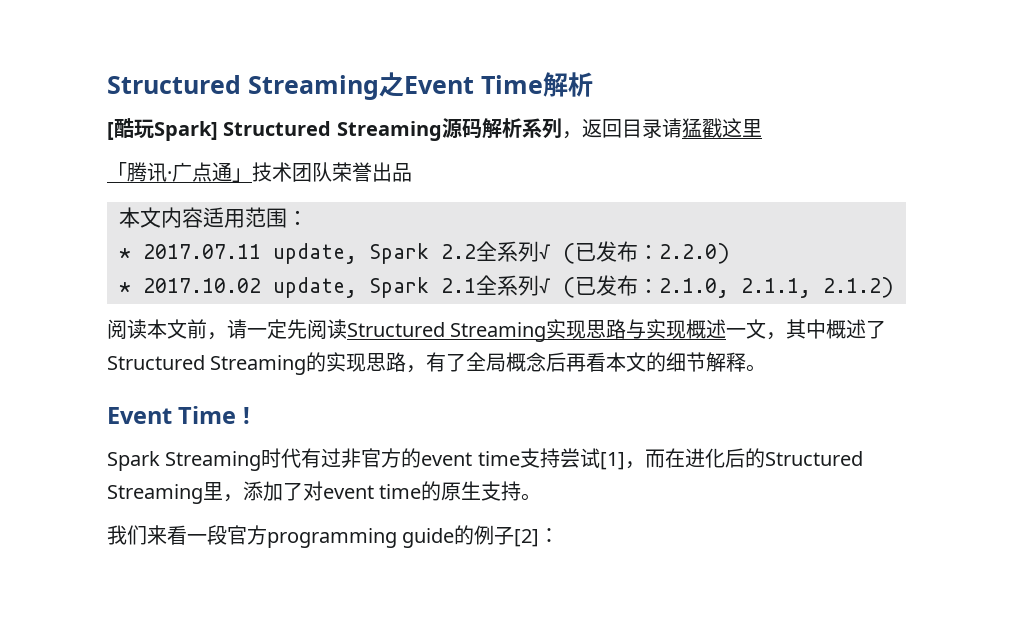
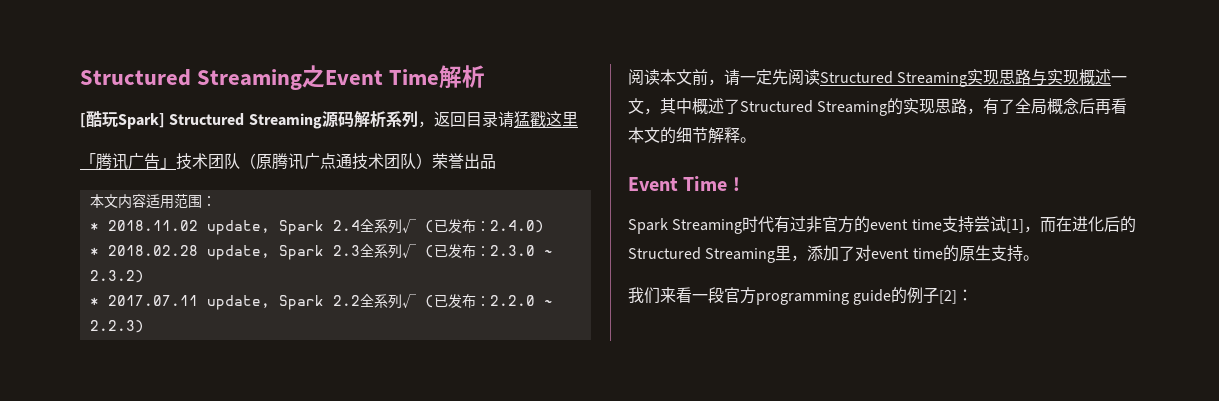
- 「腾讯·广点通」技术团队荣誉出品
+ 「腾讯广告」技术团队（原腾讯广点通技术团队）荣誉出品
+ * 2018.11.02 update, Spark 2.4全系列√ (已发布：2.4.0)
+ * 2018.02.28 update, Spark 2.3全系列√ (已发布：2.3.0 ~ 2.3.2)
- * 2017.07.11 update, Spark 2.2全系列√ (已发布：2.2.0)
- * 2017.10.02 update, Spark 2.1全系列√ (已发布：2.1.0, 2.1.1, 2.1.2)
+ * 2017.07.11 update, Spark 2.2全系列√ (已发布：2.2.0 ~ 2.2.3)

